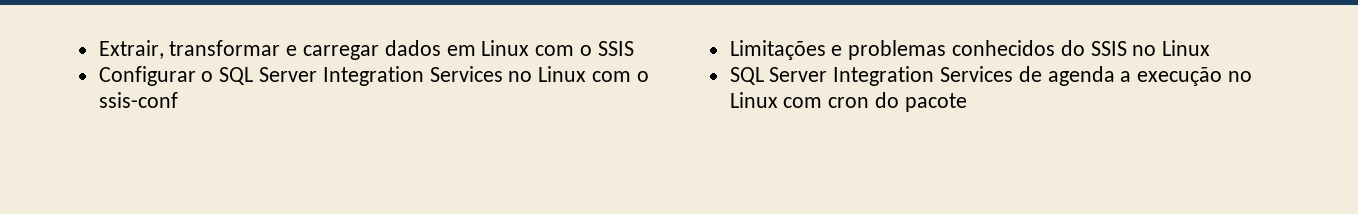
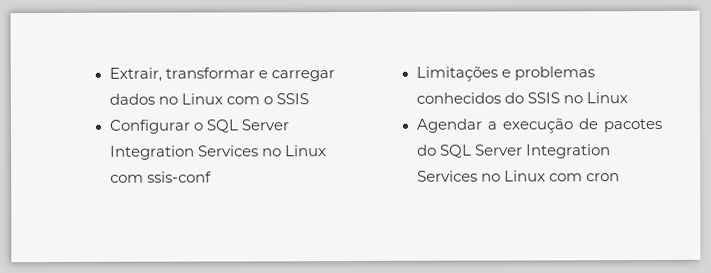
- Extrair, transformar e carregar dados em Linux com o SSIS
+ Extrair, transformar e carregar dados no Linux com o SSIS
- Configurar o SQL Server Integration Services no Linux com o ssis-conf
+ Configurar o SQL Server Integration Services no Linux com ssis-conf
- SQL Server Integration Services de agenda a execução no Linux com cron do pacote
+ Agendar a execução de pacotes do SQL Server Integration Services no Linux com cron

